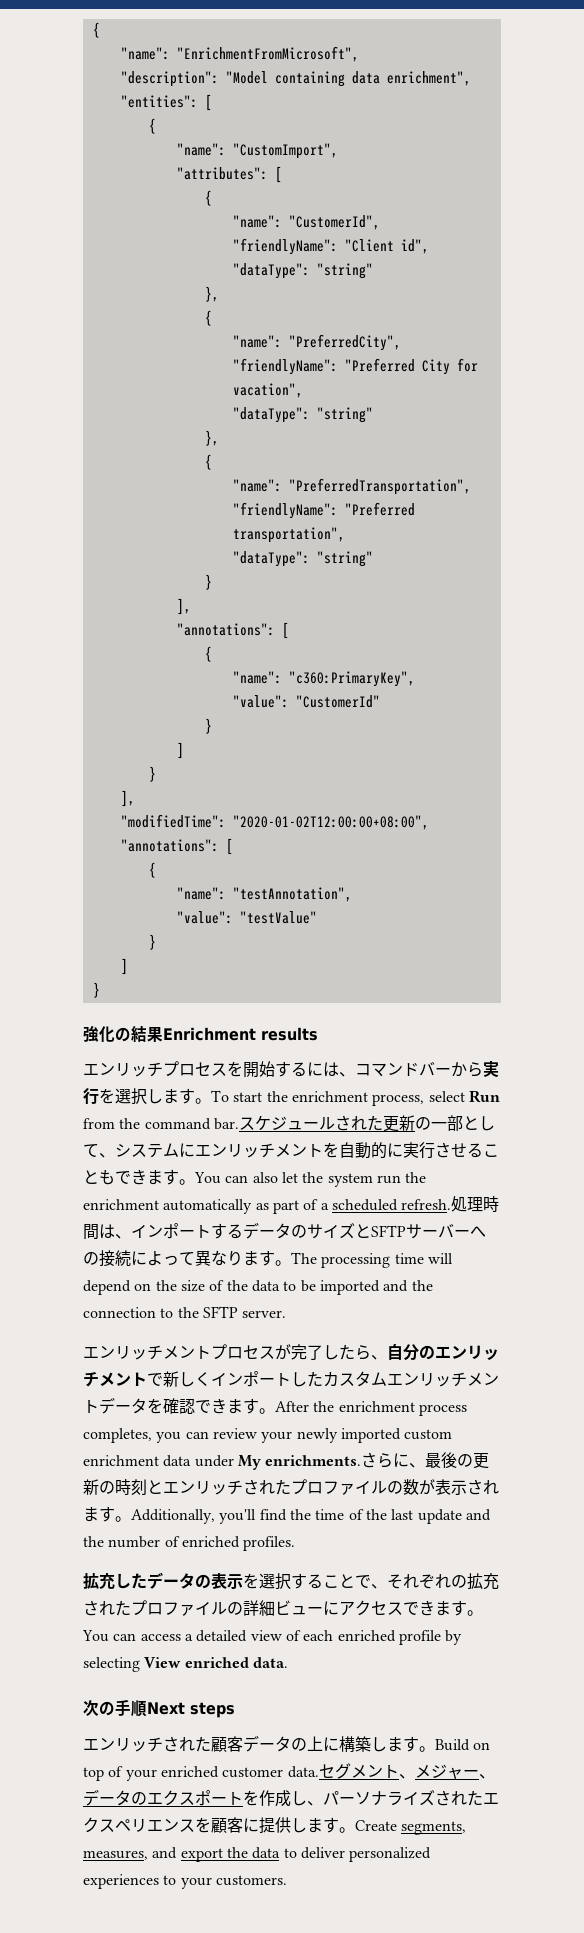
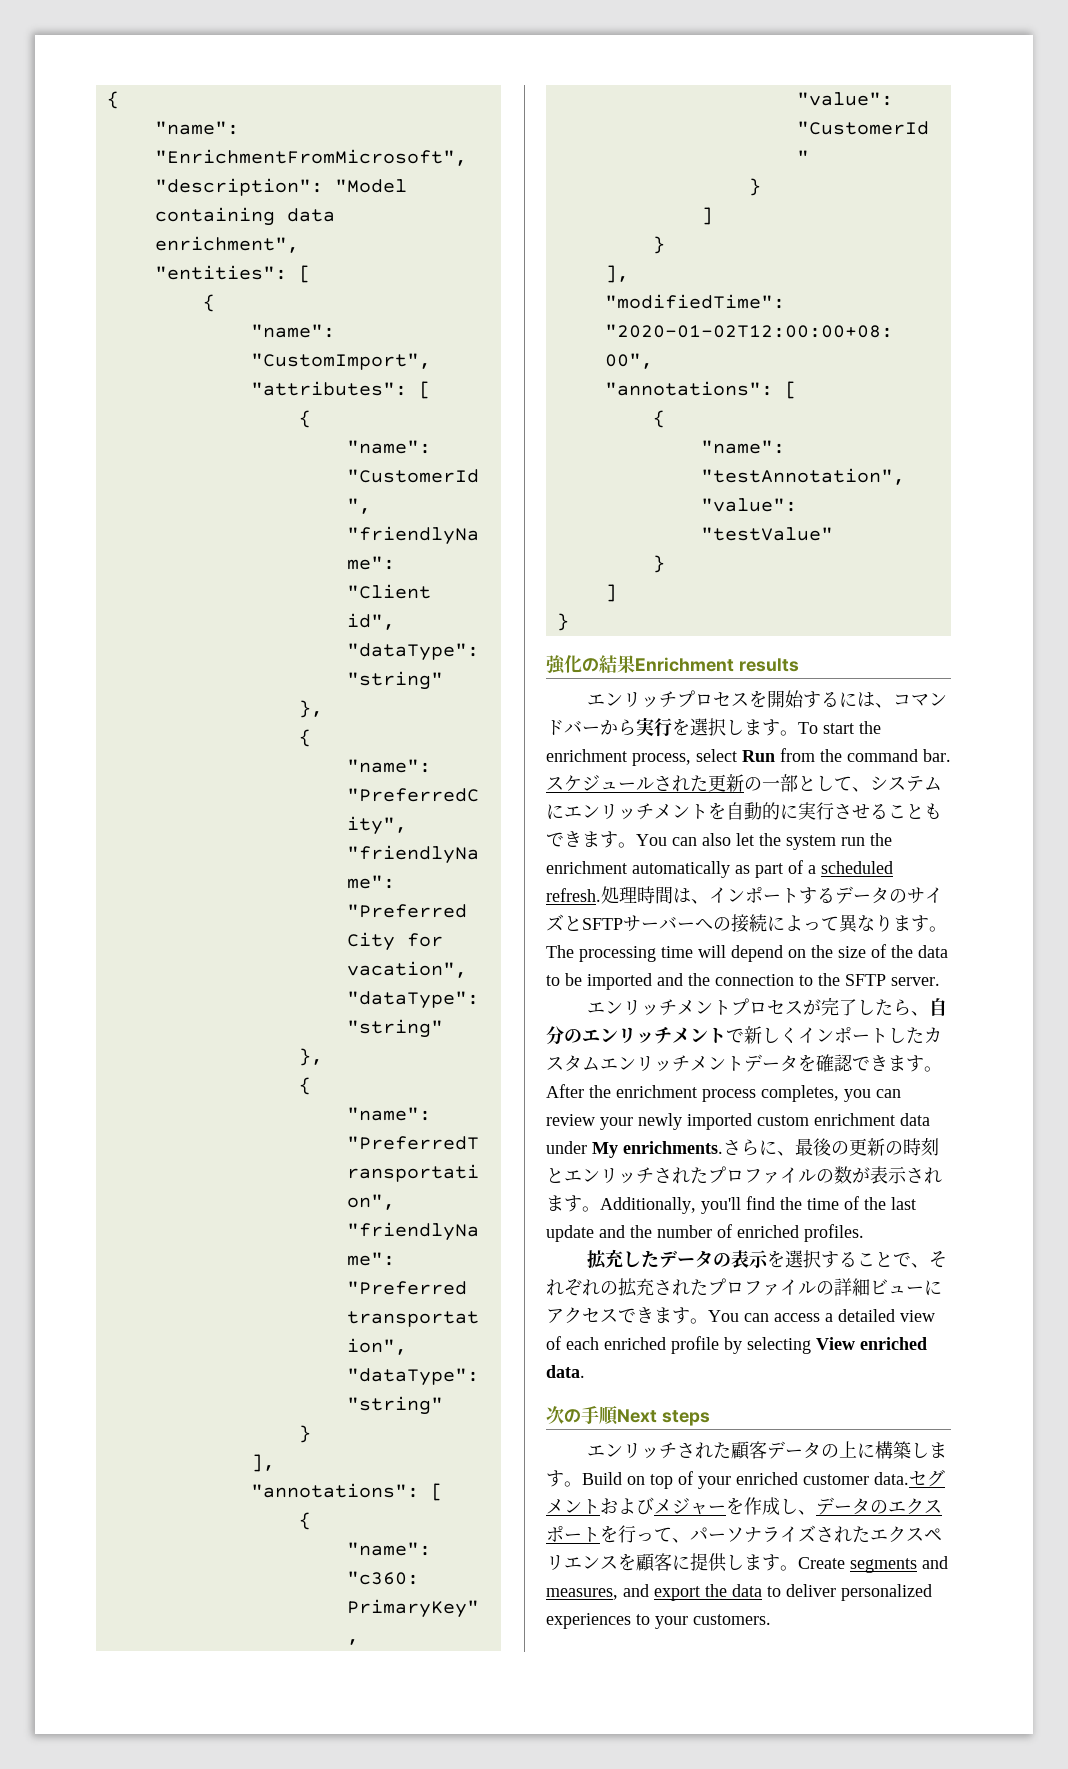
- セグメント、メジャー、データのエクスポートを作成し、パーソナライズされたエクスペリエンスを顧客に提供します。
+ セグメントおよびメジャーを作成し、データのエクスポートを行って、パーソナライズされたエクスペリエンスを顧客に提供します。
- Create segments, measures, and export the data to deliver personalized experiences to your customers.
+ Create segments and measures, and export the data to deliver personalized experiences to your customers.

